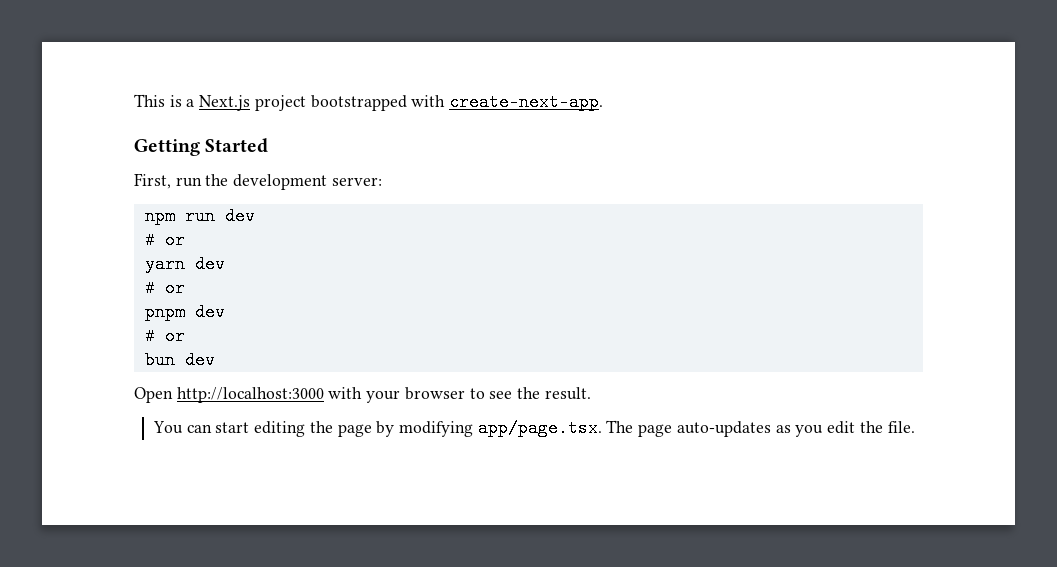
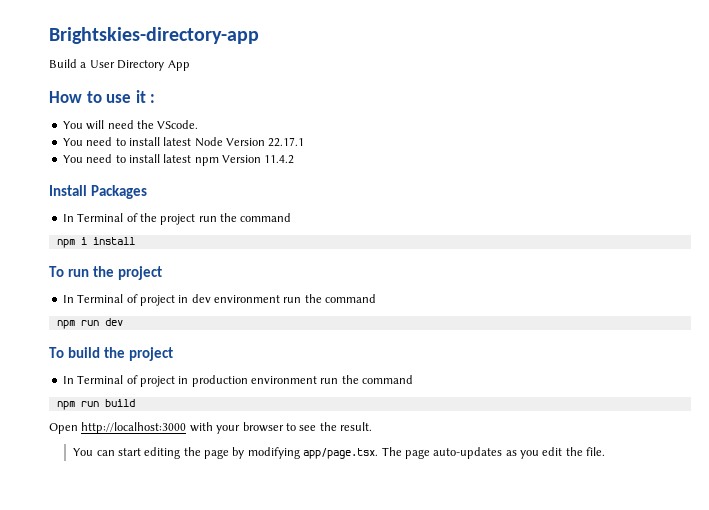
- This is a Next.js project bootstrapped with create-next-app.
- Getting Started
- First, run the development server:
+ Brightskies-directory-app
+ Build a User Directory App
+ How to use it :
+ You will need the VScode.
+ You need to install latest Node Version 22.17.1
+ You need to install latest npm Version 11.4.2
+ Install Packages
+ In Terminal of the project run the command
+ npm i install
+ To run the project
+ In Terminal of project in dev environment run the command
  npm run dev
- # or
- yarn dev
- # or
- pnpm dev
- # or
- bun dev
+ To build the project
+ In Terminal of project in production environment run the command
+ npm run build

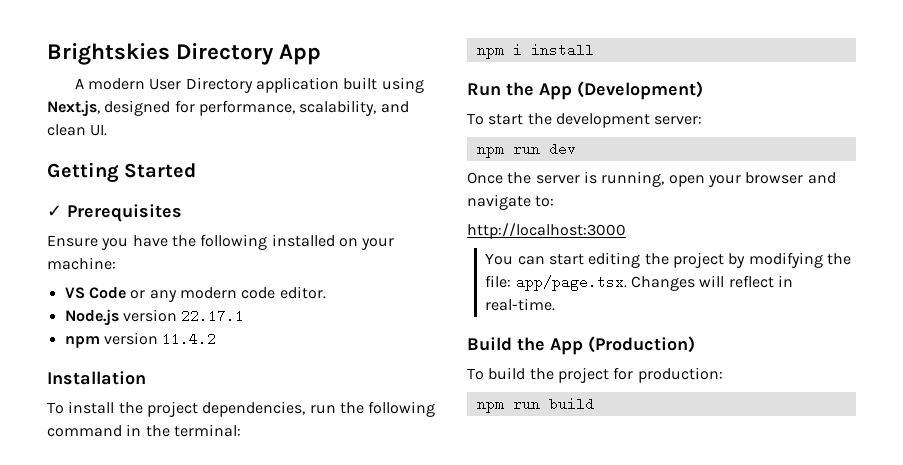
- Brightskies-directory-app
- Build a User Directory App
- How to use it :
- You will need the VScode.
- You need to install latest Node Version 22.17.1
- You need to install latest npm Version 11.4.2
- Install Packages
- In Terminal of the project run the command
+ Brightskies Directory App
+ A modern User Directory application built using Next.js, designed for performance, scalability, and clean UI.
+ Getting Started
+ ✓ Prerequisites
+ Ensure you have the following installed on your machine:
+ VS Code or any modern code editor.
+ Node.js version 22.17.1
+ npm version 11.4.2
+ Installation
+ To install the project dependencies, run the following command in the terminal:
- To run the project
- In Terminal of project in dev environment run the command
+ Run the App (Development)
+ To start the development server:
  npm run dev
- To build the project
- In Terminal of project in production environment run the command
- npm run build
- Open http://localhost:3000 with your browser to see the result.
+ Once the server is running, open your browser and navigate to:
+ http://localhost:3000
- You can start editing the page by modifying app/page.tsx. The page auto-updates as you edit the file.
+ You can start editing the project by modifying the file: app/page.tsx. Changes will reflect in real-time.
+ Build the App (Production)
+ To build the project for production:
+ npm run build

